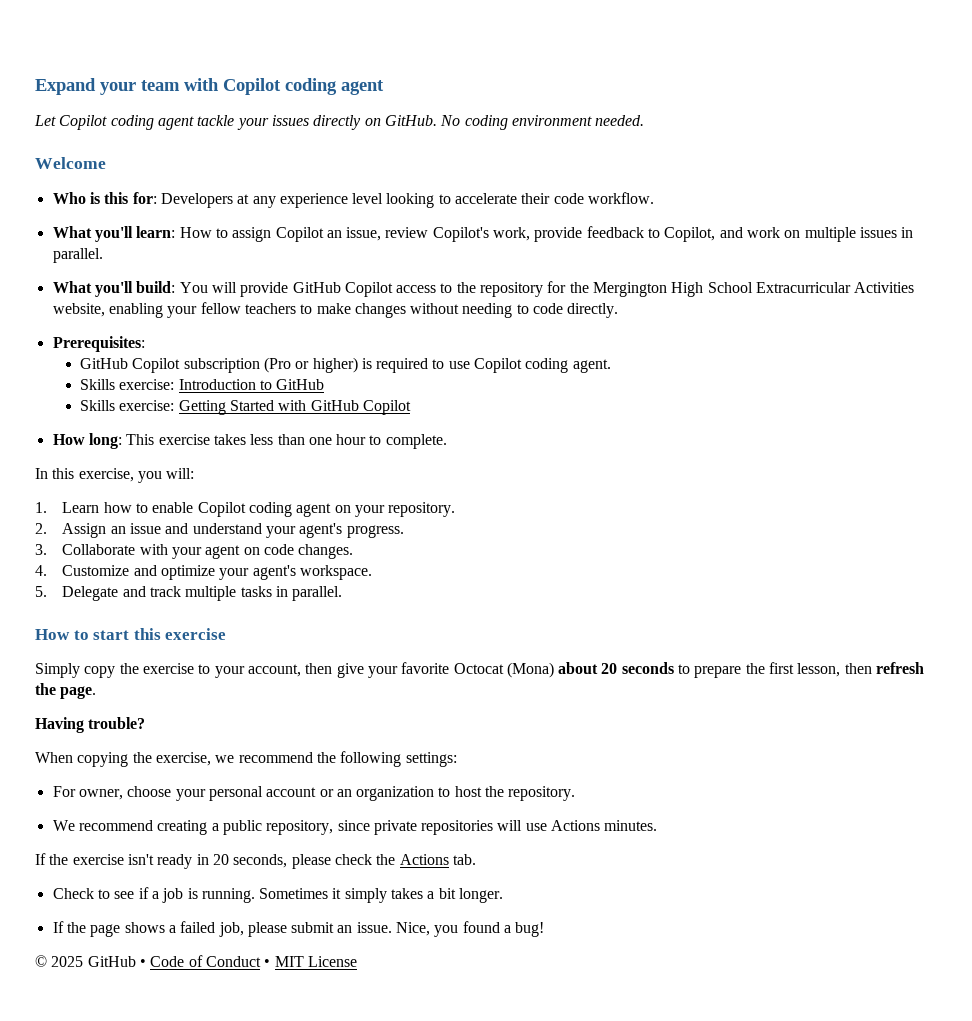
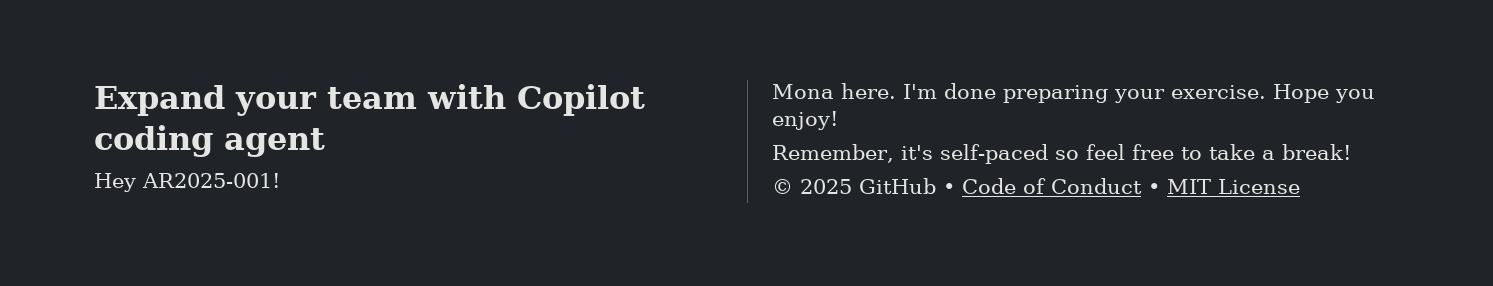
- Let Copilot coding agent tackle your issues directly on GitHub. No coding environment needed.
- Welcome
- Who is this for: Developers at any experience level looking to accelerate their code workflow.
- What you'll learn: How to assign Copilot an issue, review Copilot's work, provide feedback to Copilot, and work on multiple issues in parallel.
- What you'll build: You will provide GitHub Copilot access to the repository for the Mergington High School Extracurricular Activities website, enabling your fellow teachers to make changes without needing to code directly.
- Prerequisites:
- GitHub Copilot subscription (Pro or higher) is required to use Copilot coding agent.
- Skills exercise: Introduction to GitHub
- Skills exercise: Getting Started with GitHub Copilot
- How long: This exercise takes less than one hour to complete.
- In this exercise, you will:
- 1. Learn how to enable Copilot coding agent on your repository.
- 2. Assign an issue and understand your agent's progress.
- 3. Collaborate with your agent on code changes.
- 4. Customize and optimize your agent's workspace.
- 5. Delegate and track multiple tasks in parallel.
- How to start this exercise
- Simply copy the exercise to your account, then give your favorite Octocat (Mona) about 20 seconds to prepare the first lesson, then refresh the page.
- Having trouble?
- When copying the exercise, we recommend the following settings:
- For owner, choose your personal account or an organization to host the repository.
- We recommend creating a public repository, since private repositories will use Actions minutes.
- If the exercise isn't ready in 20 seconds, please check the Actions tab.
- Check to see if a job is running. Sometimes it simply takes a bit longer.
- If the page shows a failed job, please submit an issue. Nice, you found a bug!
+ Hey AR2025-001!
+ Mona here. I'm done preparing your exercise. Hope you enjoy!
+ Remember, it's self-paced so feel free to take a break!

